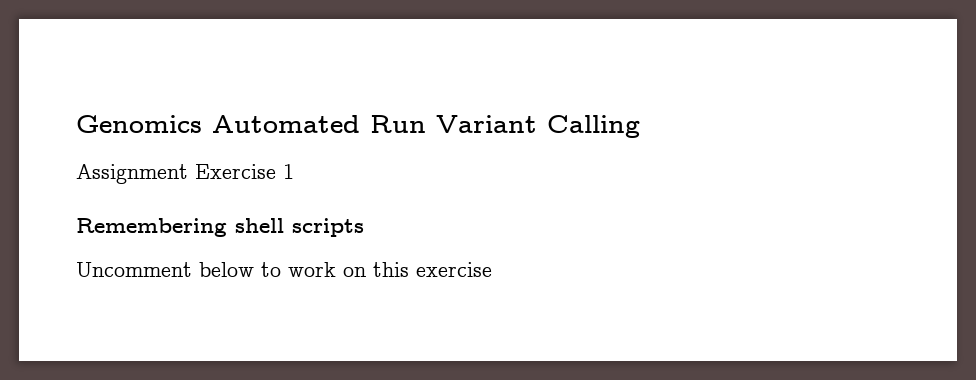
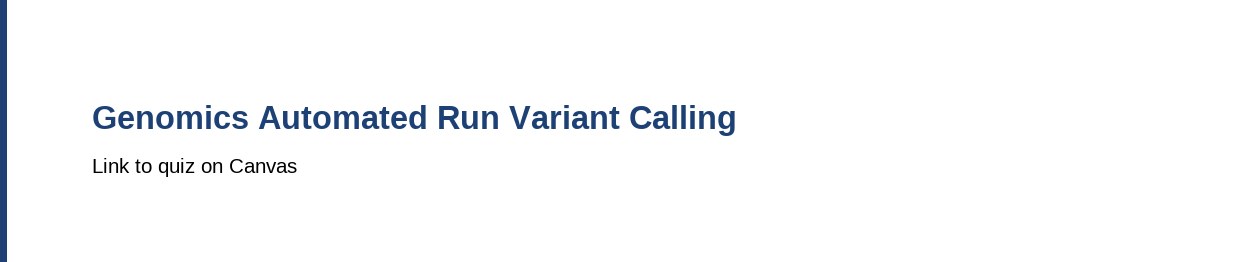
- Assignment Exercise 1
- Remembering shell scripts
- Uncomment below to work on this exercise
+ Link to quiz on Canvas

